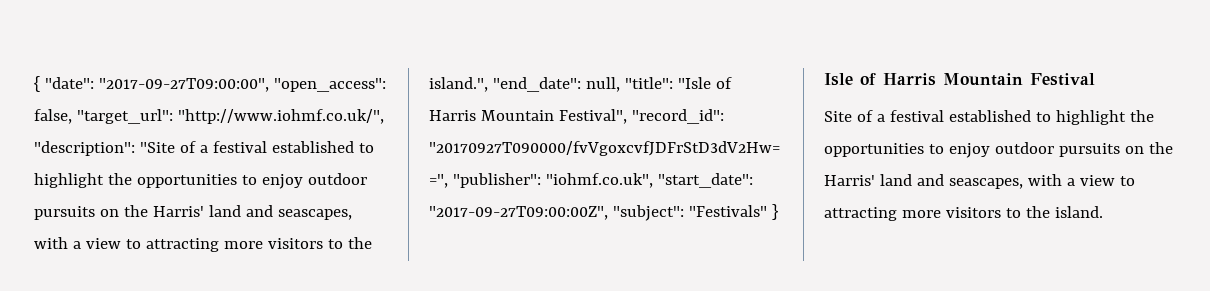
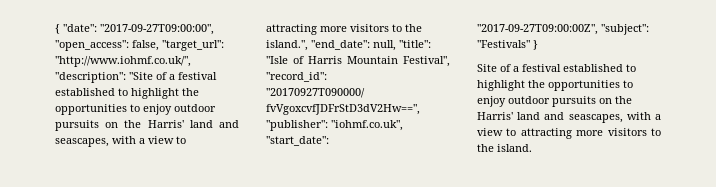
- Isle of Harris Mountain Festival

